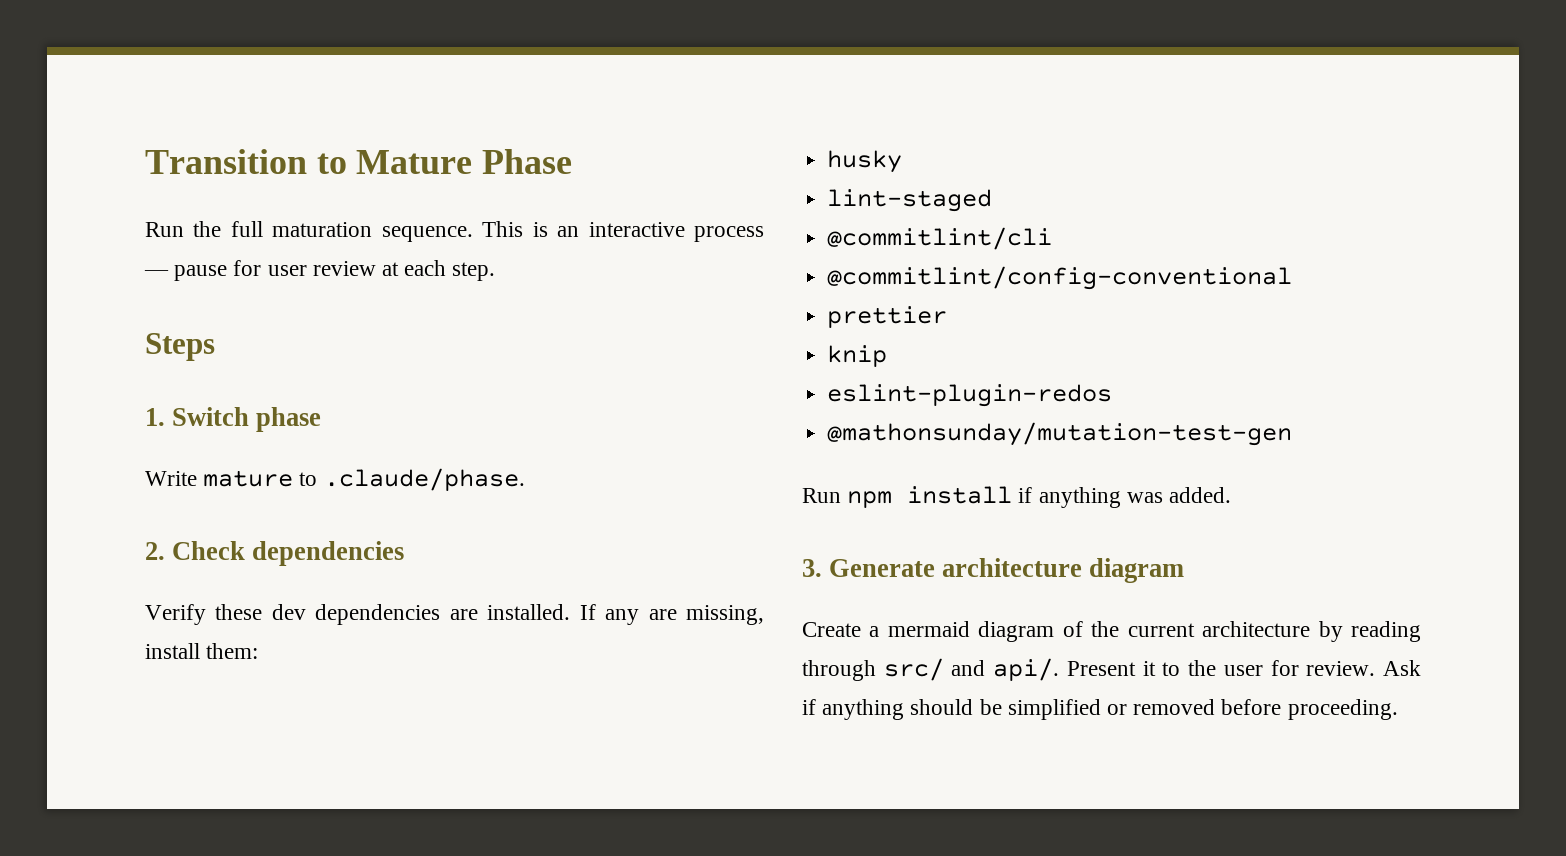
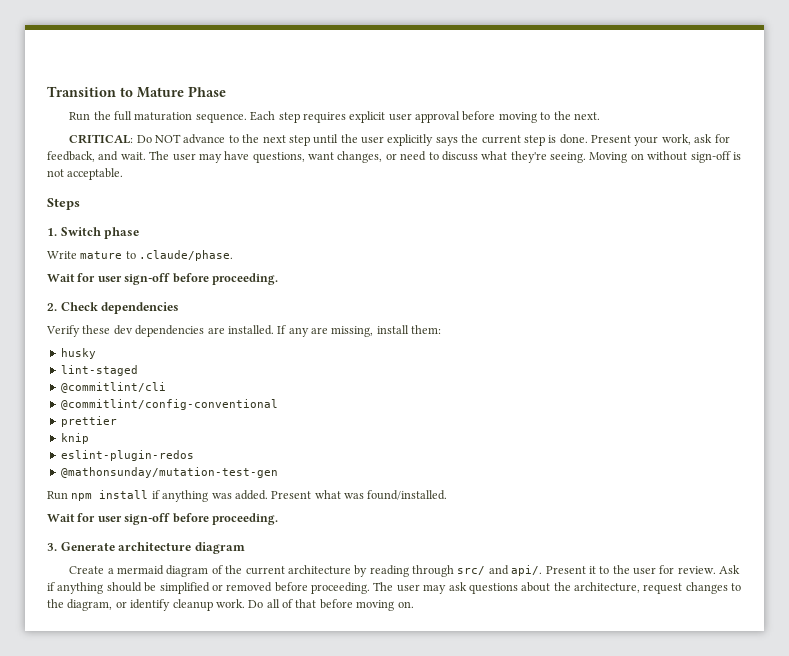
- This is an interactive process — pause for user review at each step.
+ Each step requires explicit user approval before moving to the next.
+ CRITICAL: Do NOT advance to the next step until the user explicitly says the current step is done. Present your work, ask for feedback, and wait. The user may have questions, want changes, or need to discuss what they're seeing. Moving on without sign-off is not acceptable.
  Write mature to .claude/phase.
+ Wait for user sign-off before proceeding.
+ Present what was found/installed.
+ Wait for user sign-off before proceeding.
+ The user may ask questions about the architecture, request changes to the diagram, or identify cleanup work. Do all of that before moving on.

